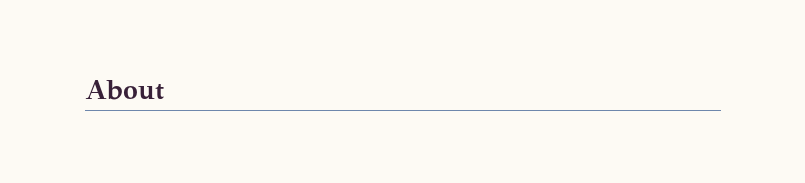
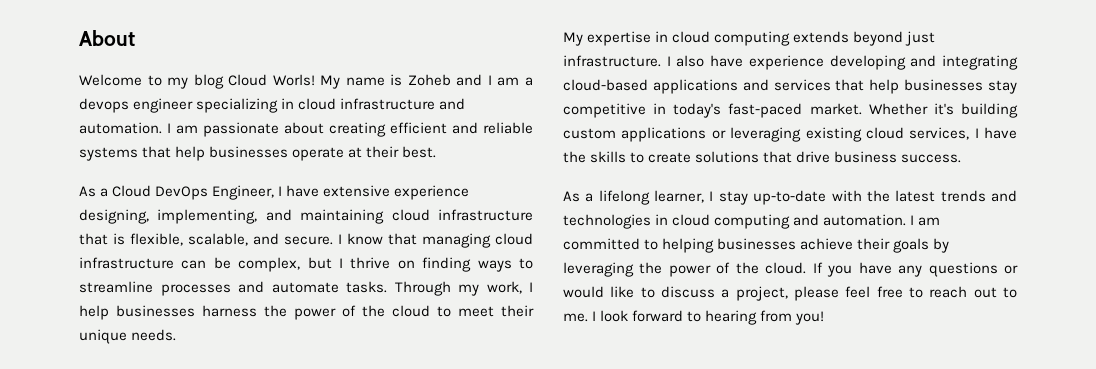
+ Welcome to my blog Cloud Worls! My name is Zoheb and I am a devops engineer specializing in cloud infrastructure and automation. I am passionate about creating efficient and reliable systems that help businesses operate at their best.
+ As a Cloud DevOps Engineer, I have extensive experience designing, implementing, and maintaining cloud infrastructure that is flexible, scalable, and secure. I know that managing cloud infrastructure can be complex, but I thrive on finding ways to streamline processes and automate tasks. Through my work, I help businesses harness the power of the cloud to meet their unique needs.
+ My expertise in cloud computing extends beyond just infrastructure. I also have experience developing and integrating cloud-based applications and services that help businesses stay competitive in today's fast-paced market. Whether it's building custom applications or leveraging existing cloud services, I have the skills to create solutions that drive business success.
+ As a lifelong learner, I stay up-to-date with the latest trends and technologies in cloud computing and automation. I am committed to helping businesses achieve their goals by leveraging the power of the cloud. If you have any questions or would like to discuss a project, please feel free to reach out to me. I look forward to hearing from you!

